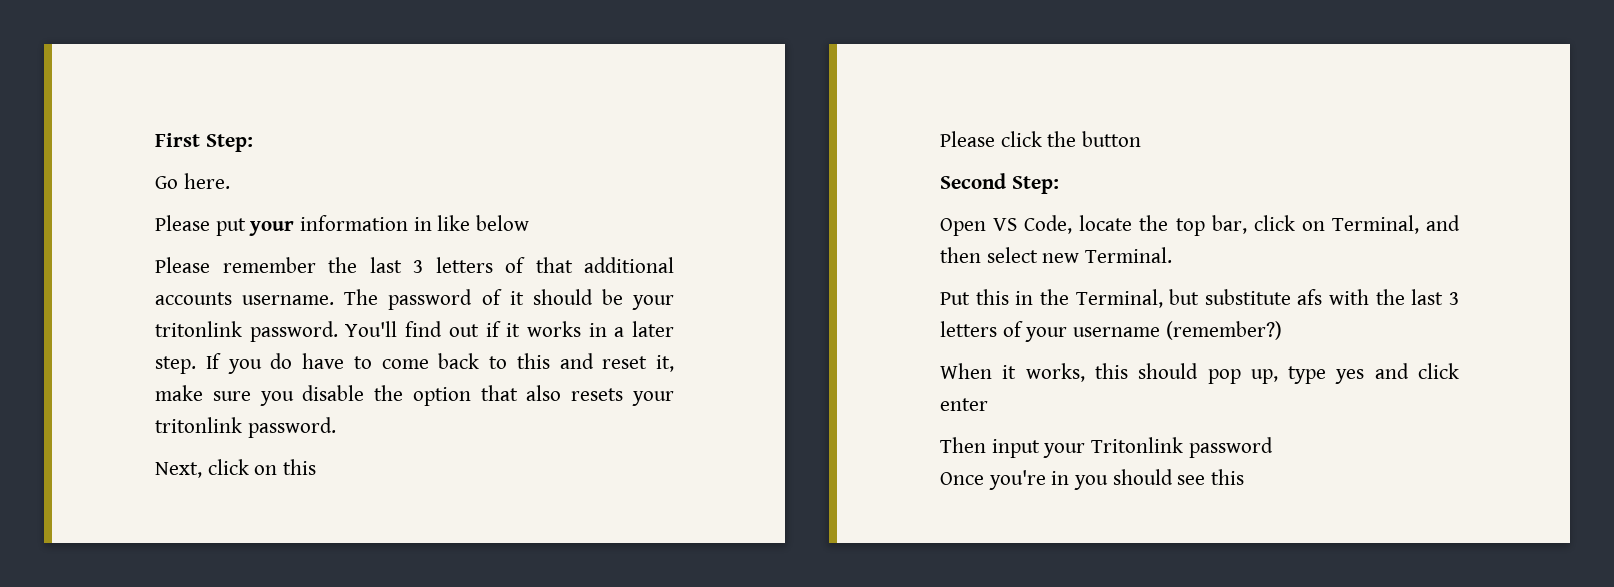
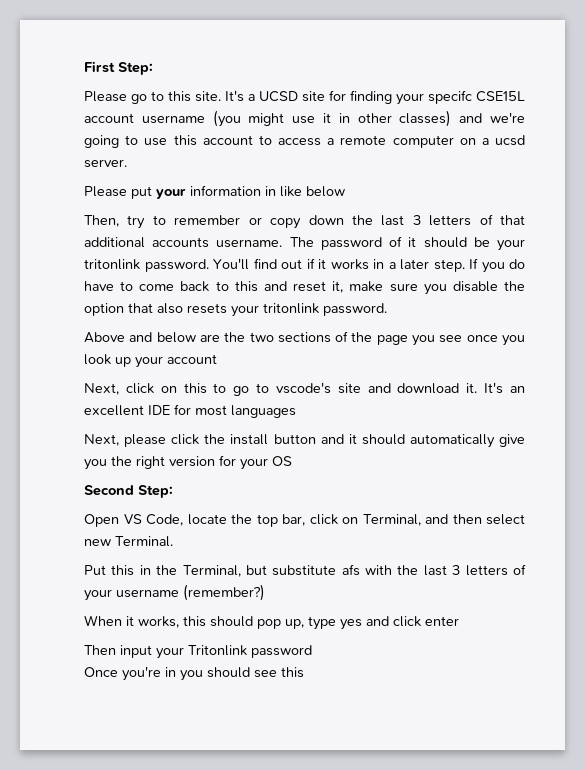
- Go here.
+ Please go to this site. It's a UCSD site for finding your specifc CSE15L account username (you might use it in other classes) and we're going to use this account to access a remote computer on a ucsd server.
- Please remember the last 3 letters of that additional accounts username.
+ Then, try to remember or copy down the last 3 letters of that additional accounts username.
- Next, click on this
- Please click the button
+ Above and below are the two sections of the page you see once you look up your account
+ Next, click on this to go to vscode's site and download it. It's an excellent IDE for most languages
+ Next, please click the install button and it should automatically give you the right version for your OS

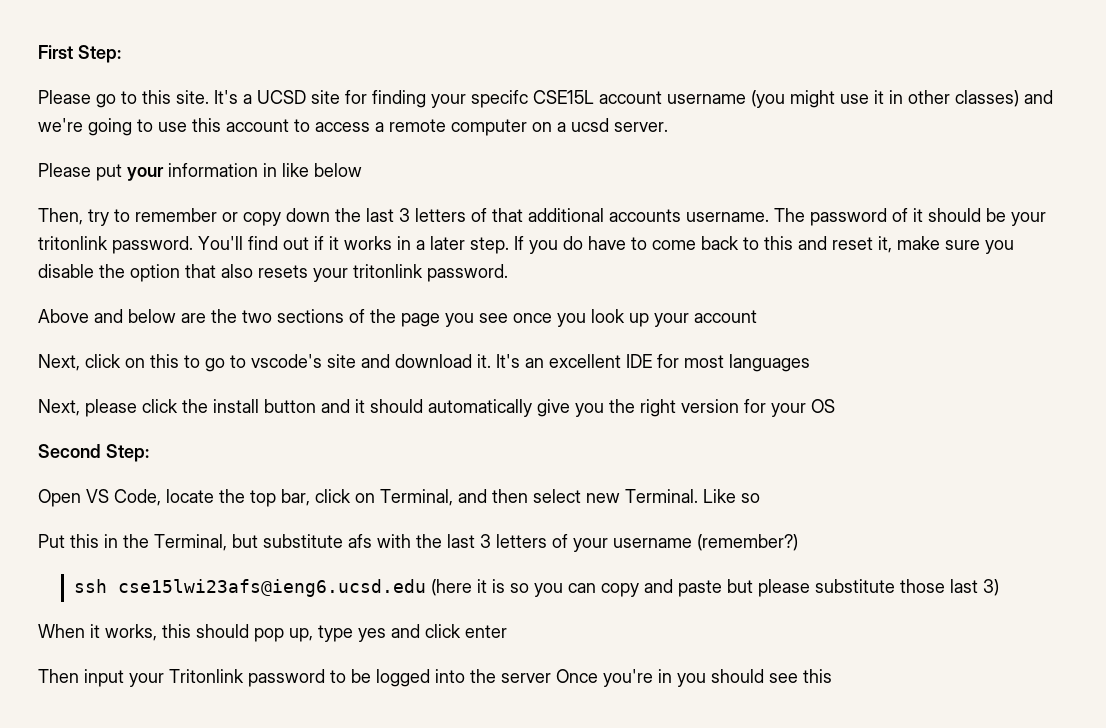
+ Like so
+ ssh cse15lwi23afs@ieng6.ucsd.edu (here it is so you can copy and paste but please substitute those last 3)
- Then input your Tritonlink password
- Once you're in you should see this
+ Then input your Tritonlink password to be logged into the server Once you're in you should see this

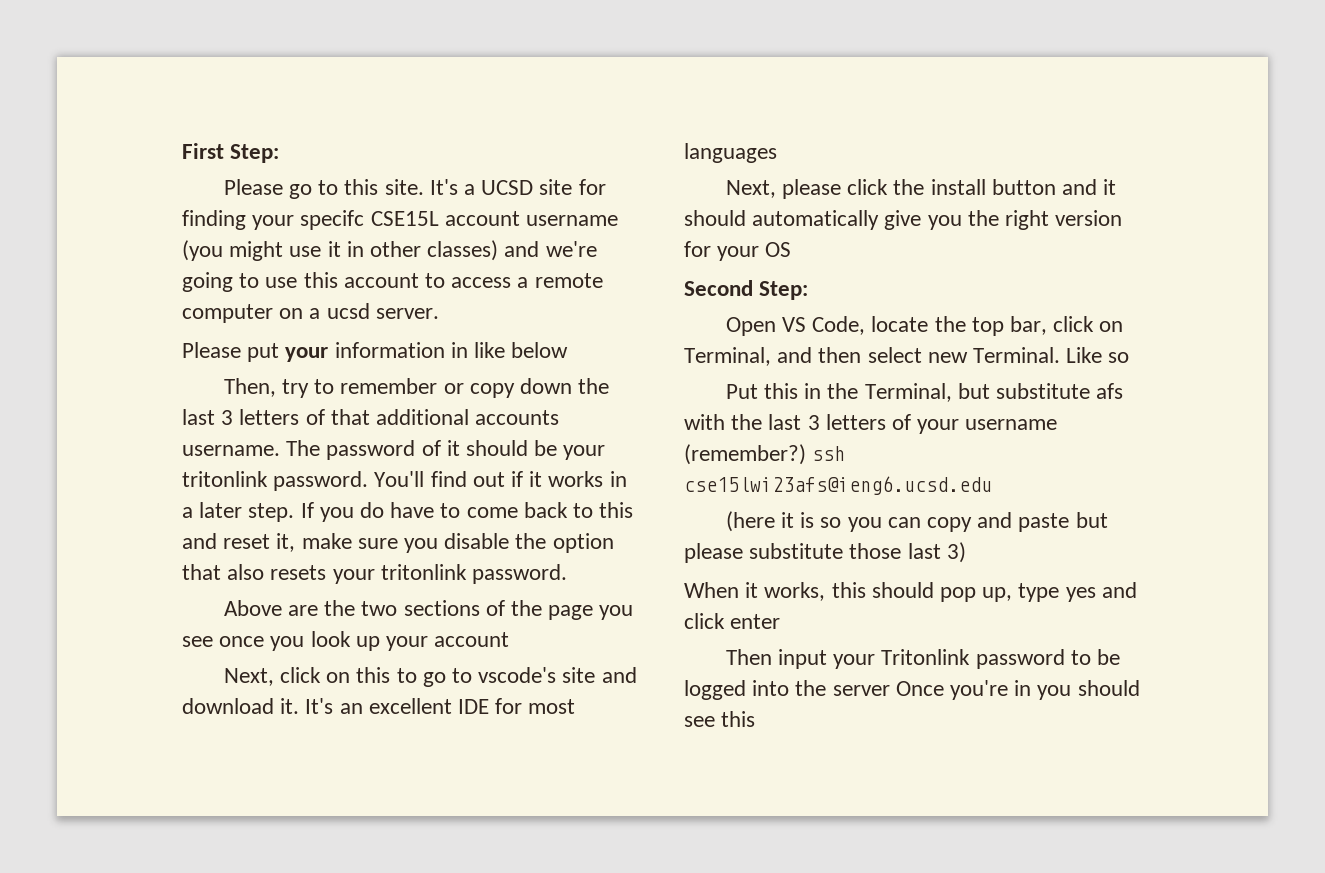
- Above and below are the two sections of the page you see once you look up your account
+ Above are the two sections of the page you see once you look up your account
- Put this in the Terminal, but substitute afs with the last 3 letters of your username (remember?)
- ssh cse15lwi23afs@ieng6.ucsd.edu (here it is so you can copy and paste but please substitute those last 3)
+ Put this in the Terminal, but substitute afs with the last 3 letters of your username (remember?) ssh cse15lwi23afs@ieng6.ucsd.edu
+ (here it is so you can copy and paste but please substitute those last 3)

